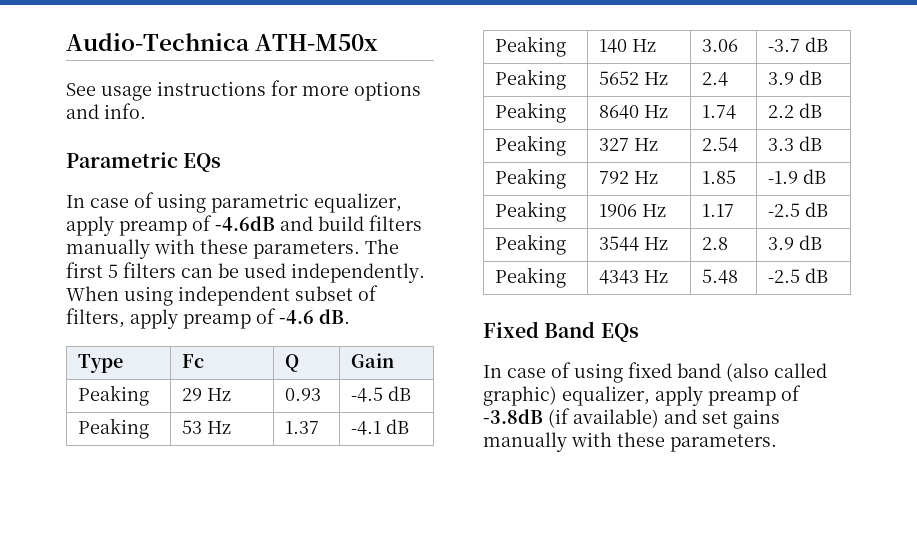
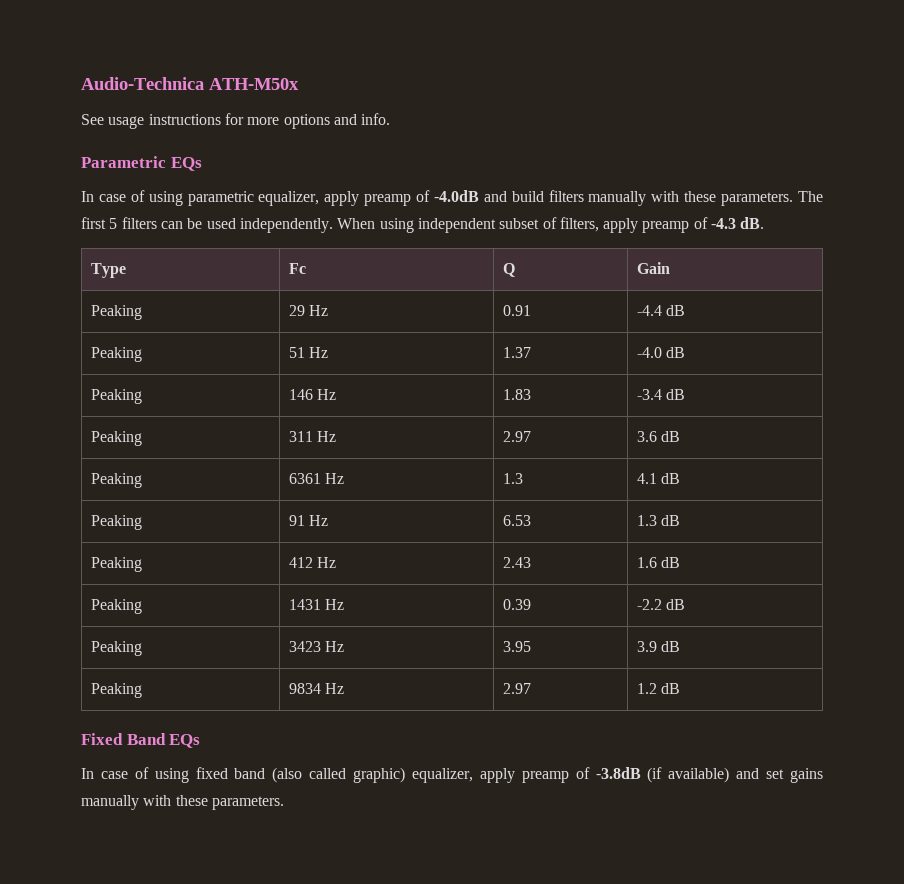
- In case of using parametric equalizer, apply preamp of -4.6dB and build filters manually with these parameters.
+ In case of using parametric equalizer, apply preamp of -4.0dB and build filters manually with these parameters.
- When using independent subset of filters, apply preamp of -4.6 dB.
+ When using independent subset of filters, apply preamp of -4.3 dB.
- Peaking | 29 Hz | 0.93 | -4.5 dB
- Peaking | 53 Hz | 1.37 | -4.1 dB
- Peaking | 140 Hz | 3.06 | -3.7 dB
- Peaking | 5652 Hz | 2.4 | 3.9 dB
- Peaking | 8640 Hz | 1.74 | 2.2 dB
- Peaking | 327 Hz | 2.54 | 3.3 dB
- Peaking | 792 Hz | 1.85 | -1.9 dB
- Peaking | 1906 Hz | 1.17 | -2.5 dB
- Peaking | 3544 Hz | 2.8 | 3.9 dB
- Peaking | 4343 Hz | 5.48 | -2.5 dB
+ Peaking | 29 Hz | 0.91 | -4.4 dB
+ Peaking | 51 Hz | 1.37 | -4.0 dB
+ Peaking | 146 Hz | 1.83 | -3.4 dB
+ Peaking | 311 Hz | 2.97 | 3.6 dB
+ Peaking | 6361 Hz | 1.3 | 4.1 dB
+ Peaking | 91 Hz | 6.53 | 1.3 dB
+ Peaking | 412 Hz | 2.43 | 1.6 dB
+ Peaking | 1431 Hz | 0.39 | -2.2 dB
+ Peaking | 3423 Hz | 3.95 | 3.9 dB
+ Peaking | 9834 Hz | 2.97 | 1.2 dB

